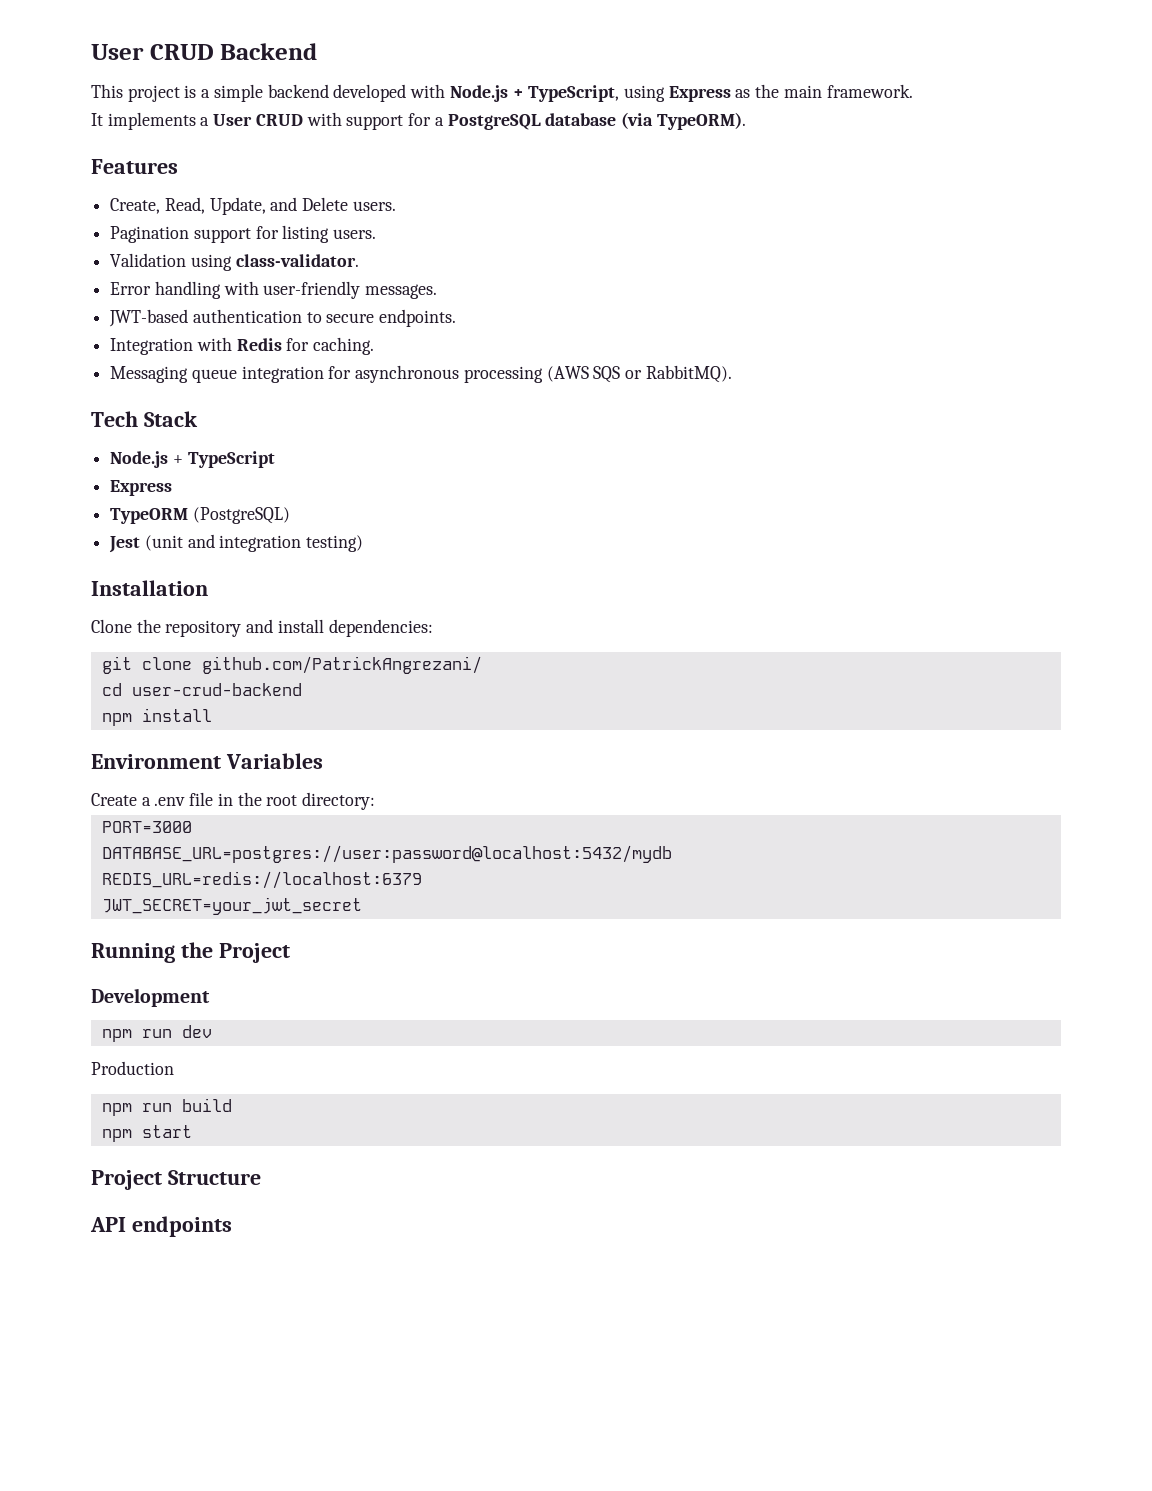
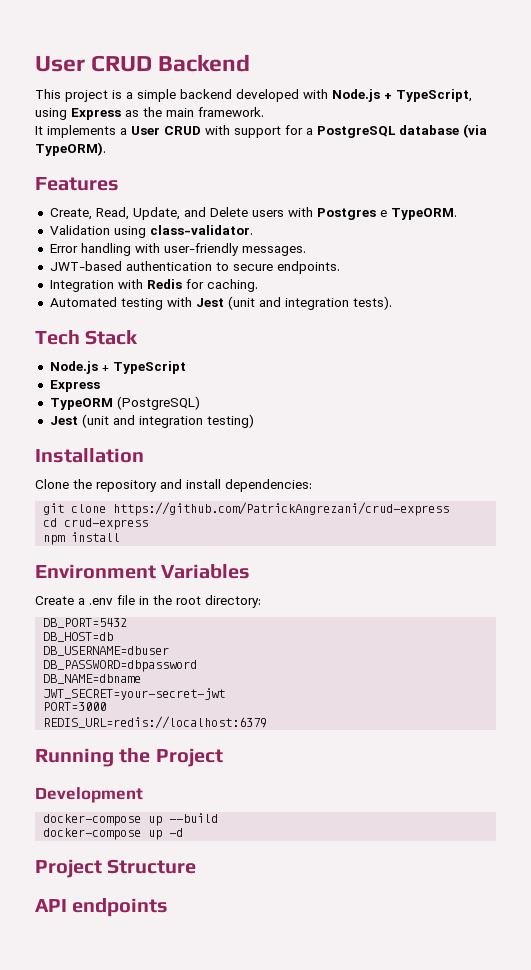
- Create, Read, Update, and Delete users.
- Pagination support for listing users.
+ Create, Read, Update, and Delete users with Postgres e TypeORM.
- Messaging queue integration for asynchronous processing (AWS SQS or RabbitMQ).
+ Automated testing with Jest (unit and integration tests).
- git clone github.com/PatrickAngrezani/
+ git clone https://github.com/PatrickAngrezani/crud-express
- cd user-crud-backend
+ cd crud-express
+ DB_PORT=5432
+ DB_HOST=db
+ DB_USERNAME=dbuser
+ DB_PASSWORD=dbpassword
+ DB_NAME=dbname
+ JWT_SECRET=your-secret-jwt
- DATABASE_URL=postgres://user:password@localhost:5432/mydb
- JWT_SECRET=your_jwt_secret
- npm run dev
- Production
- npm run build
- npm start
+ docker-compose up --build
+ docker-compose up -d

